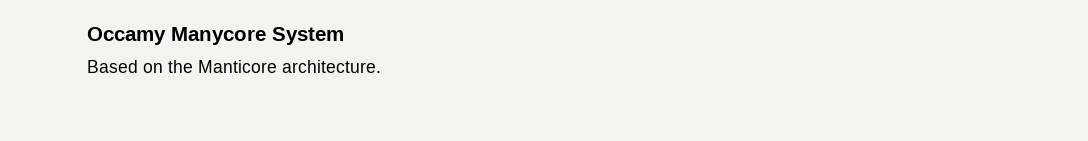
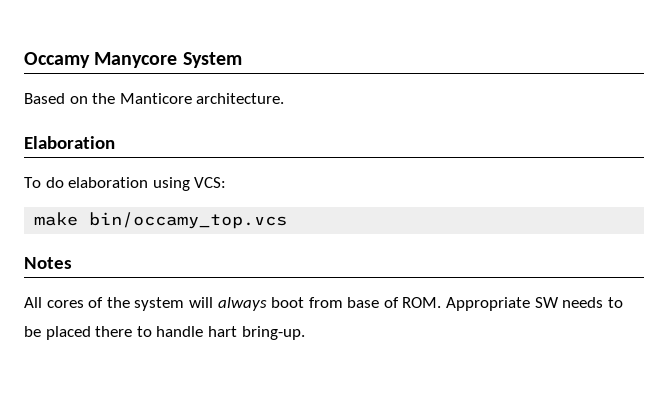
+ Elaboration
+ To do elaboration using VCS:
+ make bin/occamy_top.vcs
+ Notes
+ All cores of the system will always boot from base of ROM. Appropriate SW needs to be placed there to handle hart bring-up.

